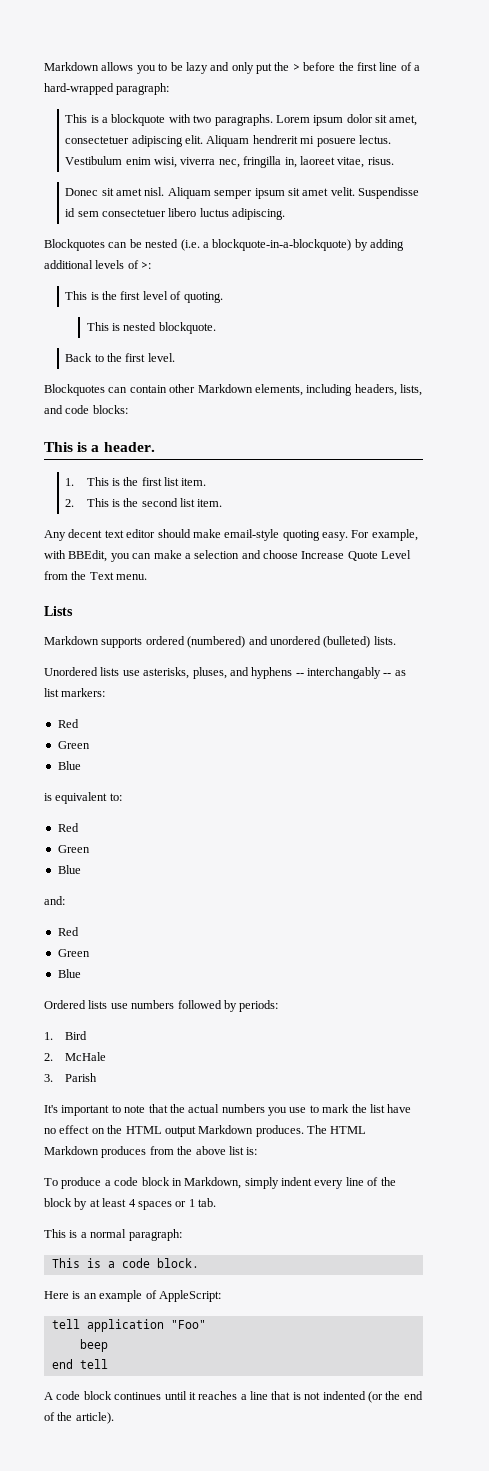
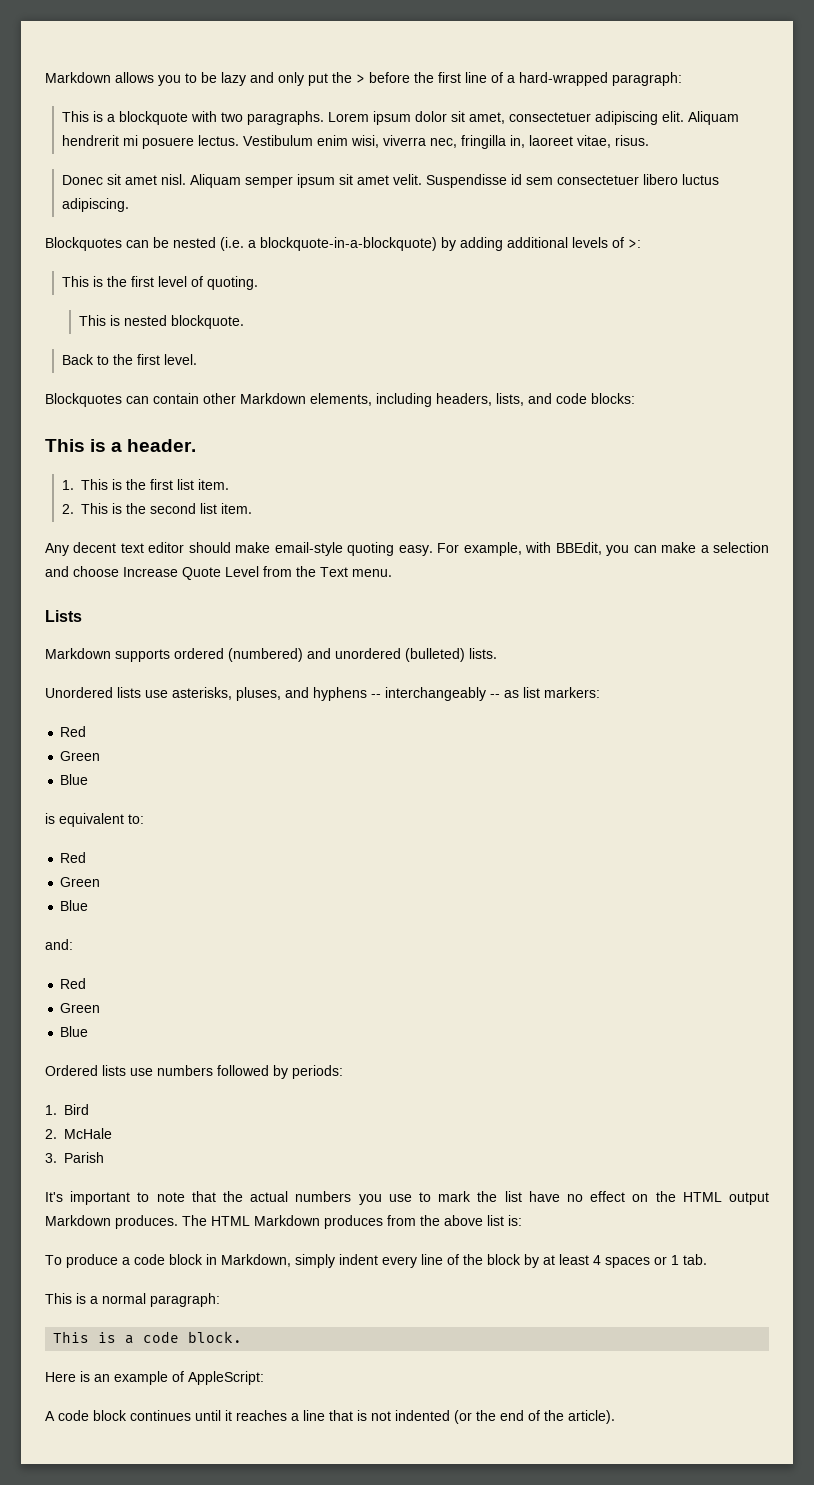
- Unordered lists use asterisks, pluses, and hyphens -- interchangably -- as list markers:
+ Unordered lists use asterisks, pluses, and hyphens -- interchangeably -- as list markers:
- tell application "Foo"
- beep
- end tell

